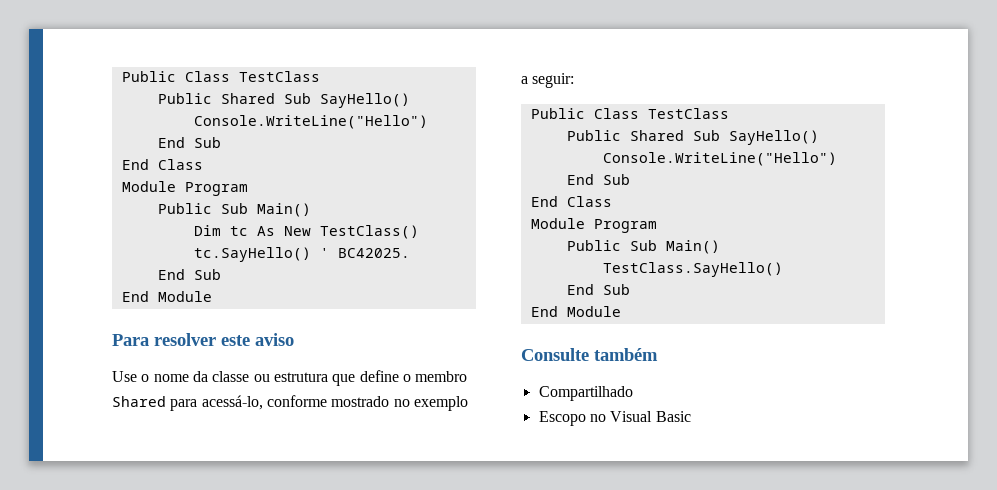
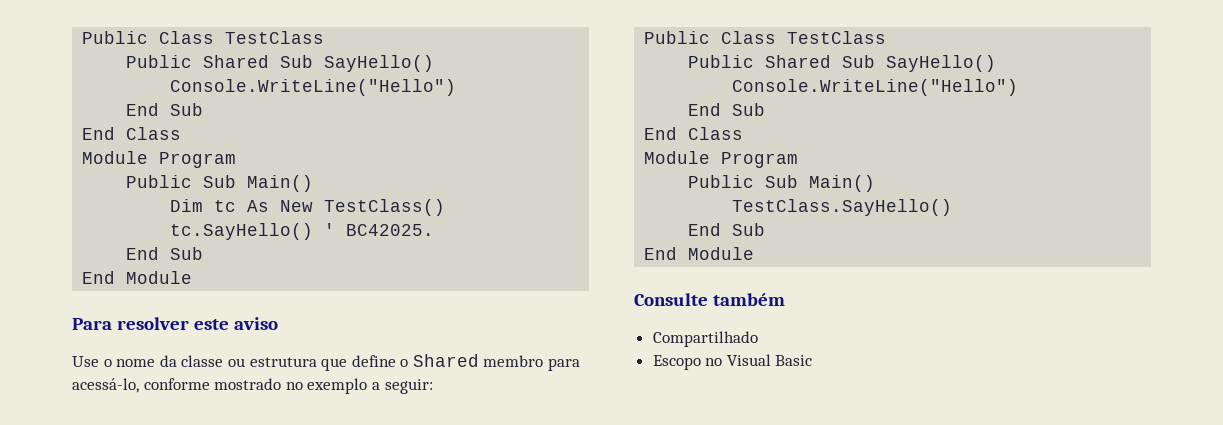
- Use o nome da classe ou estrutura que define o membro Shared para acessá-lo, conforme mostrado no exemplo a seguir:
+ Use o nome da classe ou estrutura que define o Shared membro para acessá-lo, conforme mostrado no exemplo a seguir:

